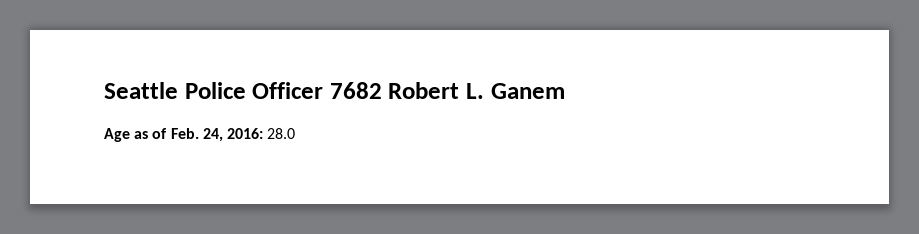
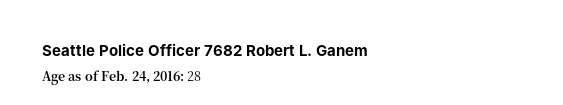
- Age as of Feb. 24, 2016: 28.0
+ Age as of Feb. 24, 2016: 28

